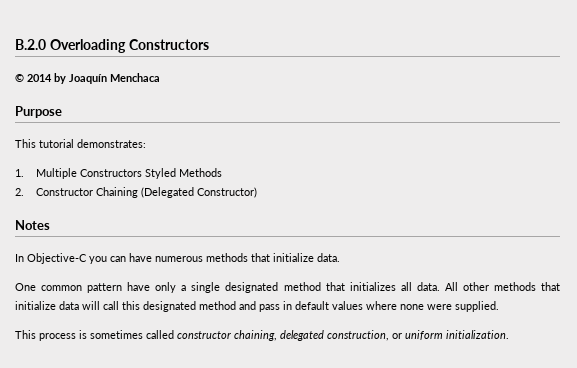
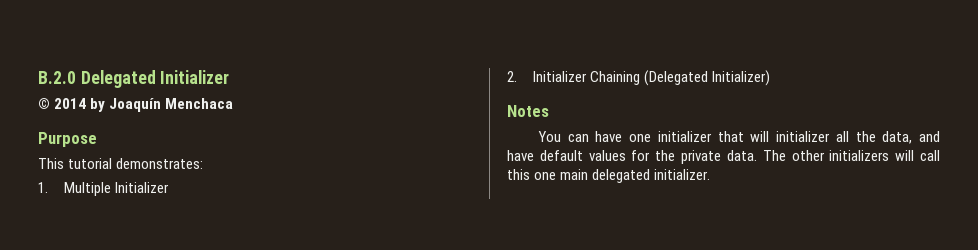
- B.2.0 Overloading Constructors
+ B.2.0 Delegated Initializer
- 1. Multiple Constructors Styled Methods
+ 1. Multiple Initializer
- 2. Constructor Chaining (Delegated Constructor)
+ 2. Initializer Chaining (Delegated Initializer)
- In Objective-C you can have numerous methods that initialize data.
- One common pattern have only a single designated method that initializes all data. All other methods that initialize data will call this designated method and pass in default values where none were supplied.
- This process is sometimes called constructor chaining, delegated construction, or uniform initialization.
+ You can have one initializer that will initializer all the data, and have default values for the private data. The other initializers will call this one main delegated initializer.

